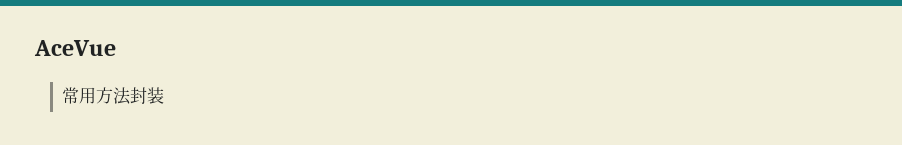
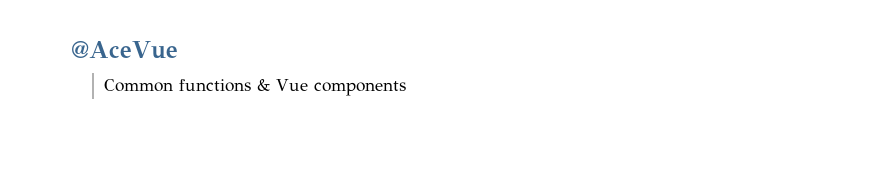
- AceVue
- 常用方法封装
+ @AceVue
+ Common functions & Vue components

